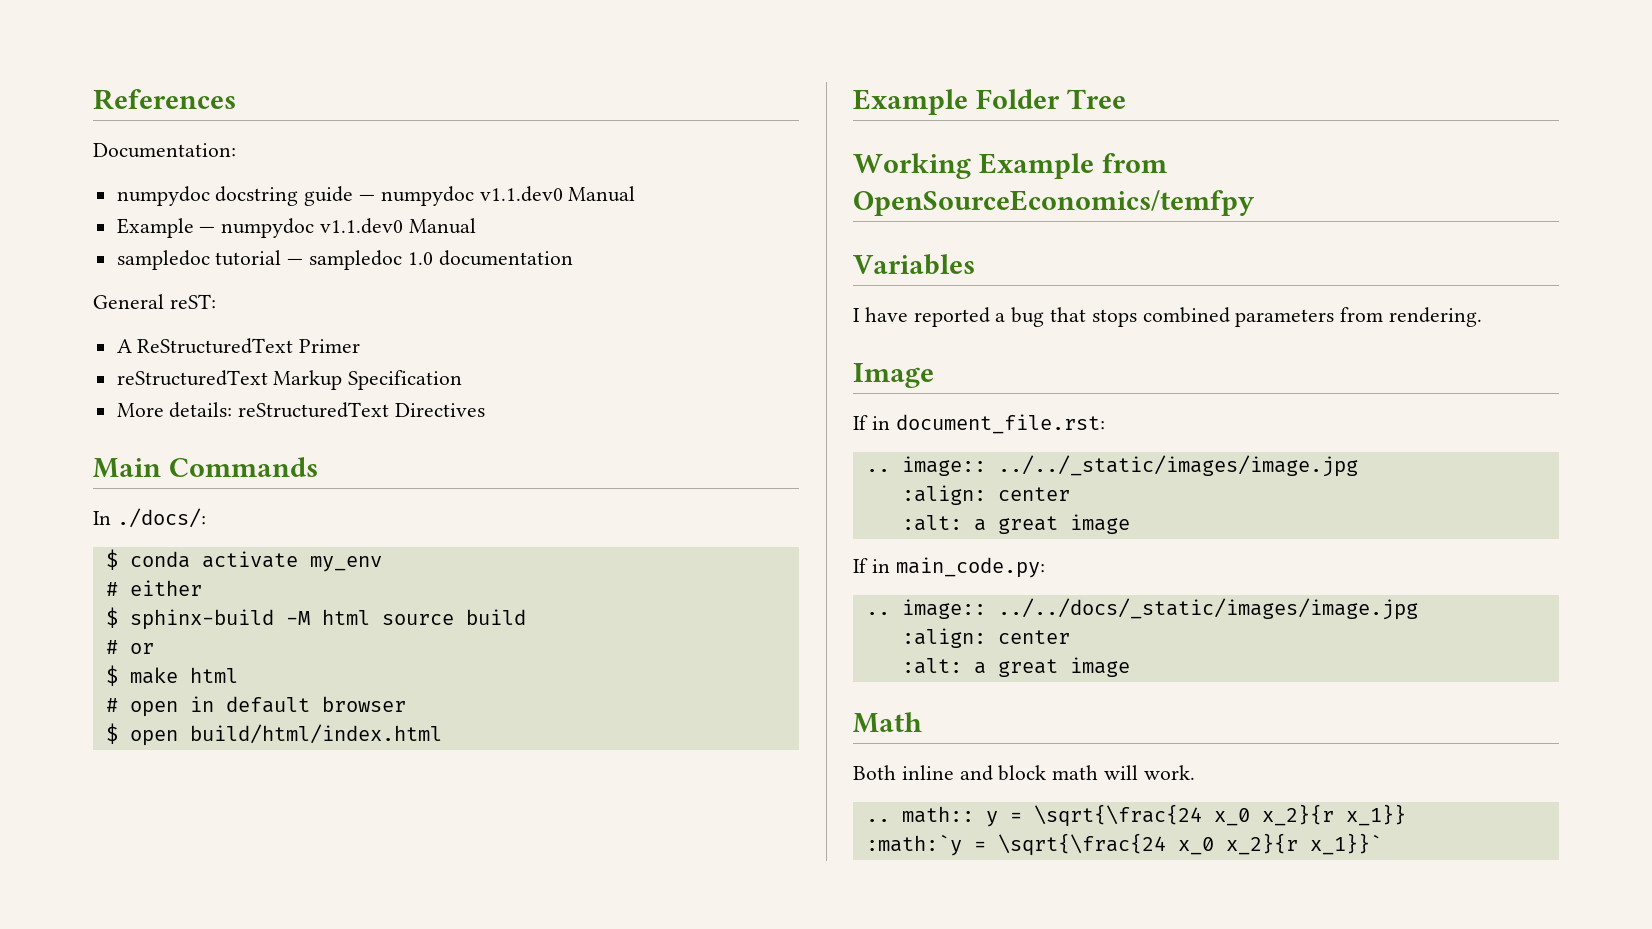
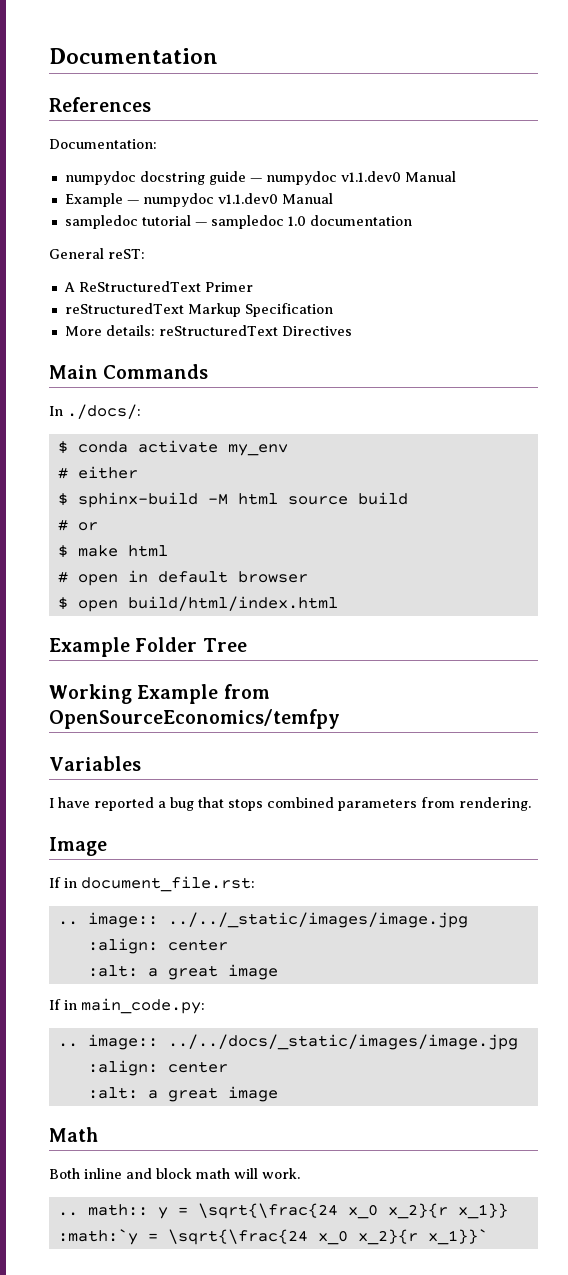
+ Documentation

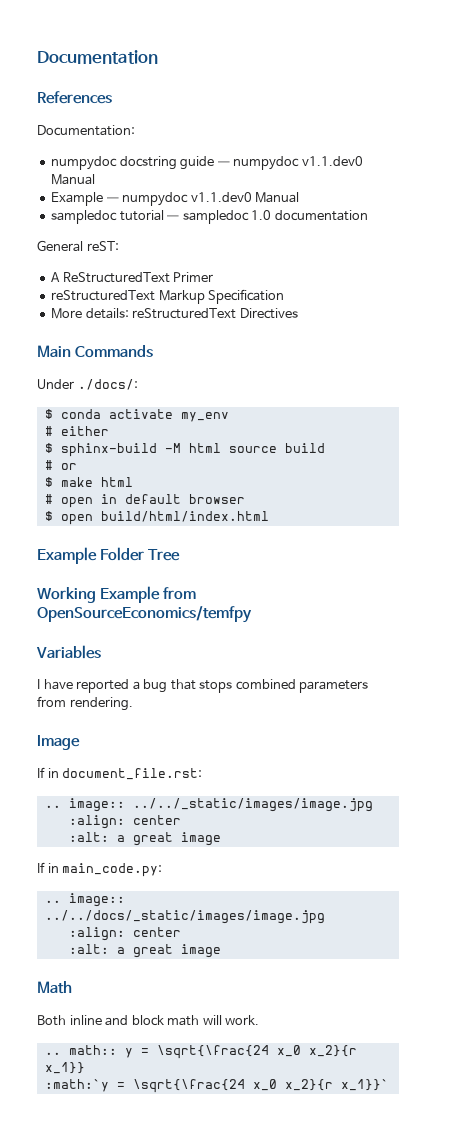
- In ./docs/:
+ Under ./docs/:

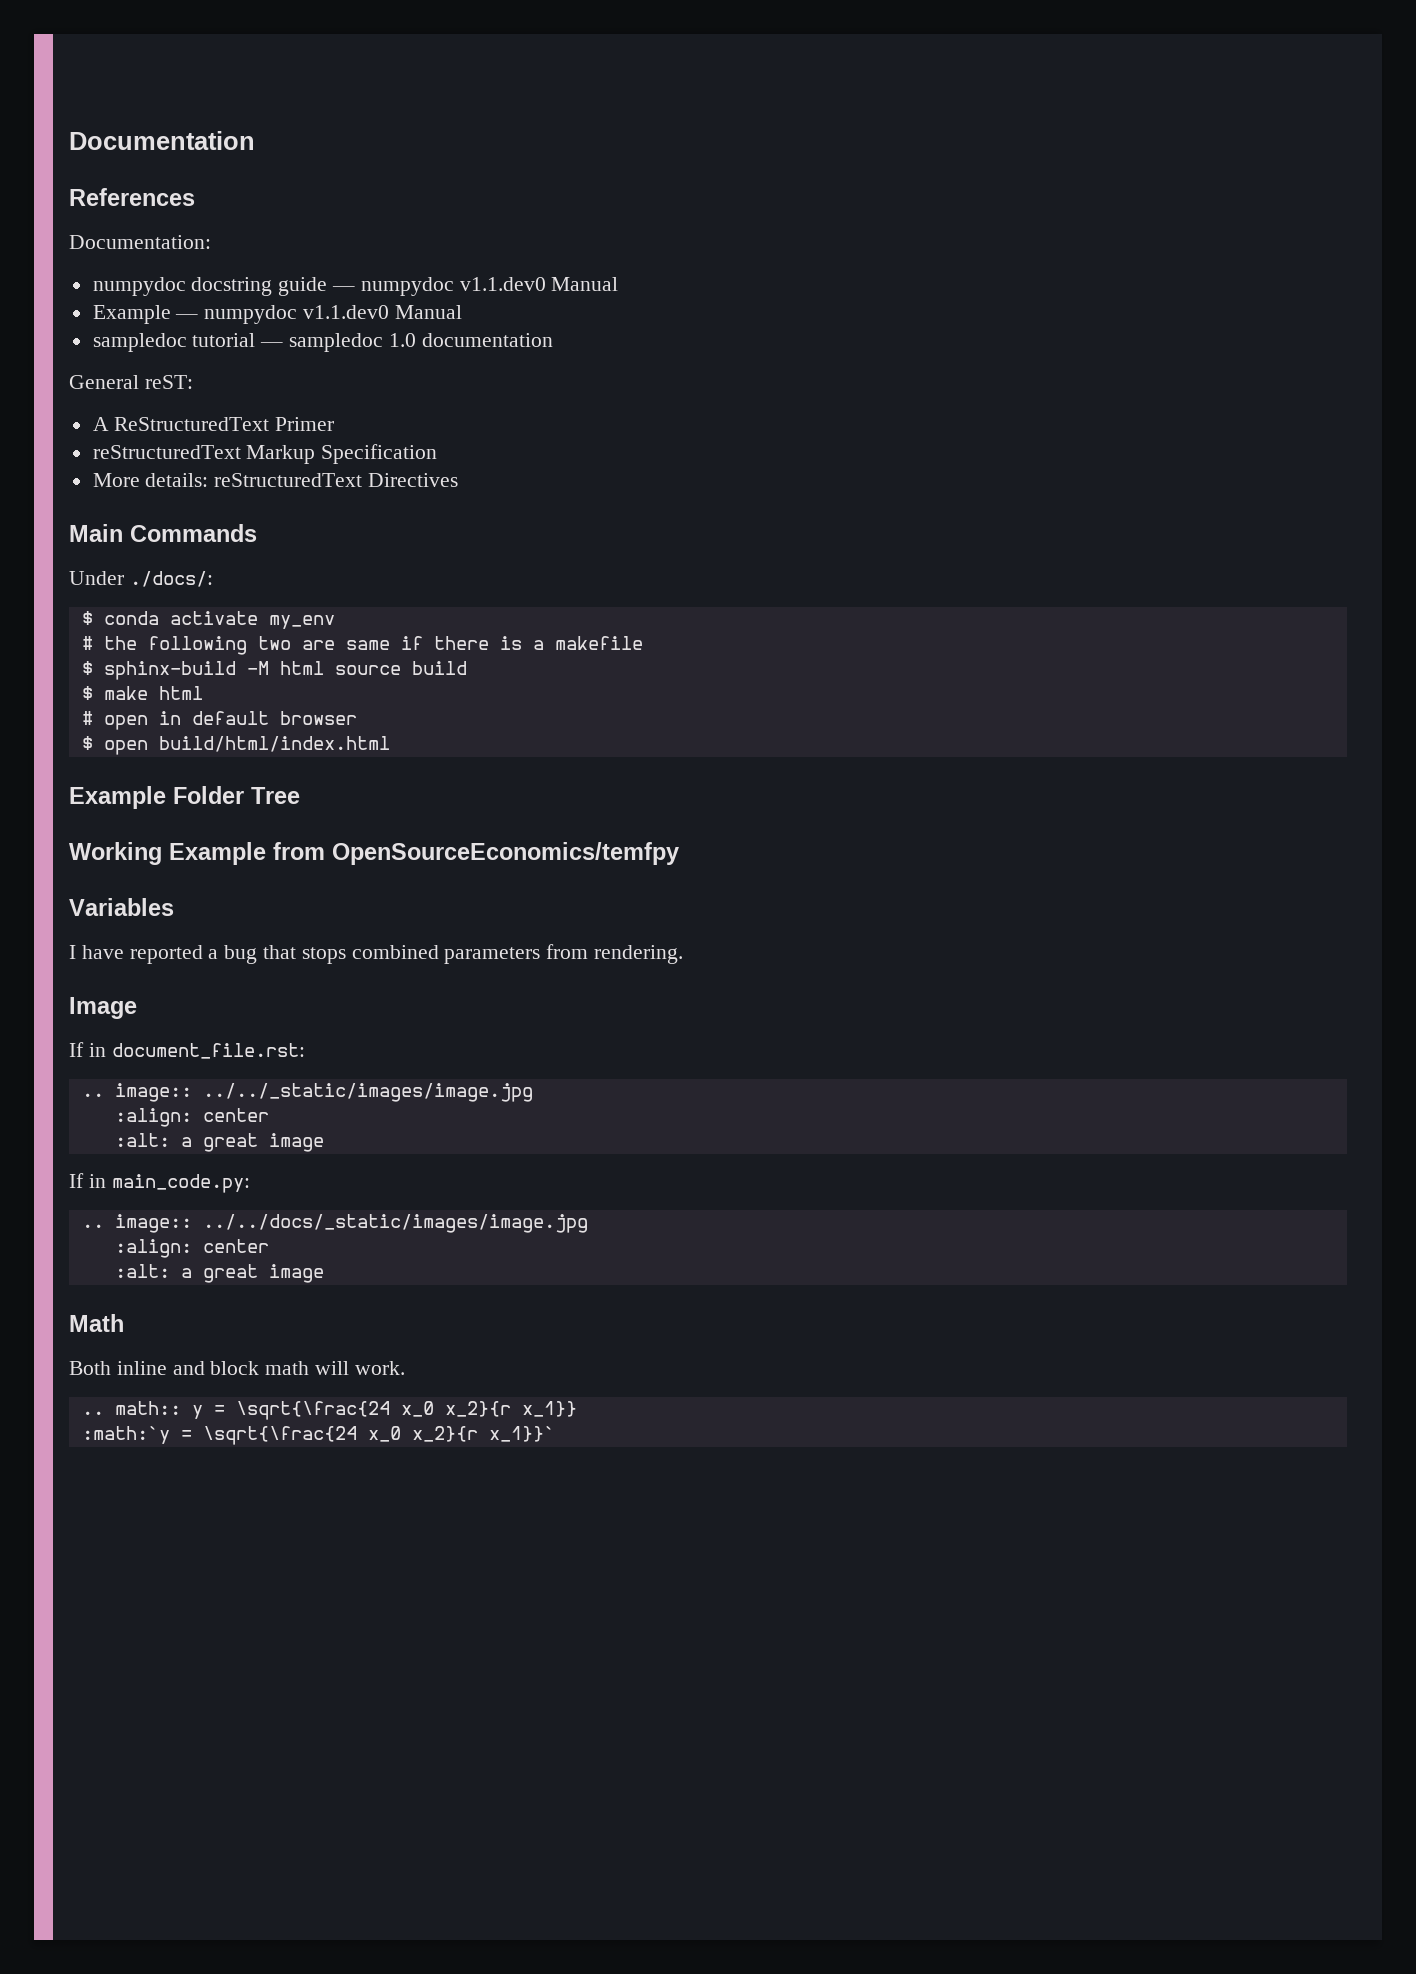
- # either
+ # the following two are same if there is a makefile
- # or

